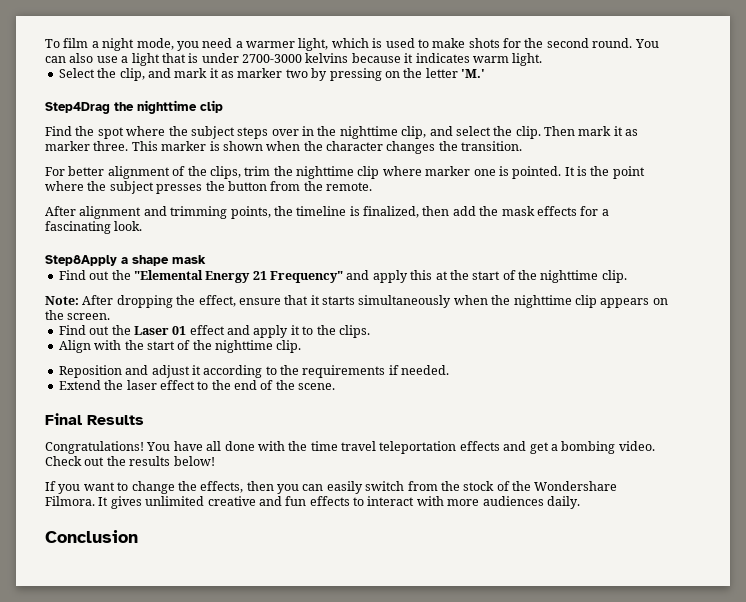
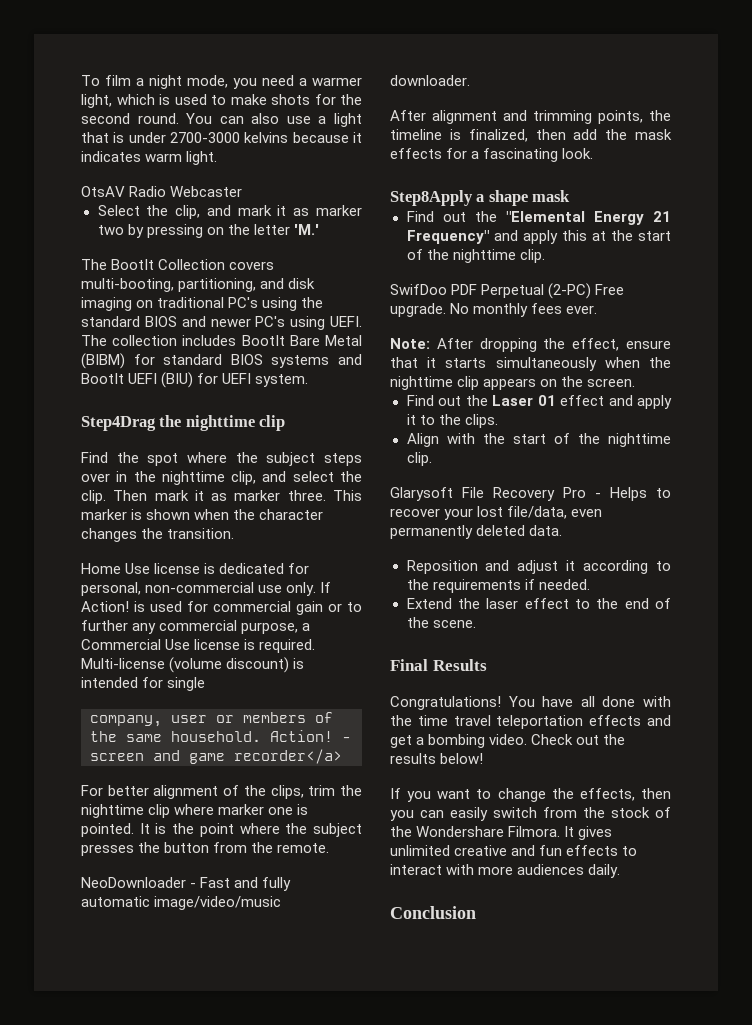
+ OtsAV Radio Webcaster
+ The BootIt Collection covers multi-booting, partitioning, and disk imaging on traditional PC's using the standard BIOS and newer PC's using UEFI. The collection includes BootIt Bare Metal (BIBM) for standard BIOS systems and BootIt UEFI (BIU) for UEFI system.
+ Home Use license is dedicated for personal, non-commercial use only. If Action! is used for commercial gain or to further any commercial purpose, a Commercial Use license is required. Multi-license (volume discount) is intended for single
+ company, user or members of the same household. Action! - screen and game recorder</a>
+ NeoDownloader - Fast and fully automatic image/video/music downloader.
+ SwifDoo PDF Perpetual (2-PC) Free upgrade. No monthly fees ever.
+ Glarysoft File Recovery Pro - Helps to recover your lost file/data, even permanently deleted data.

